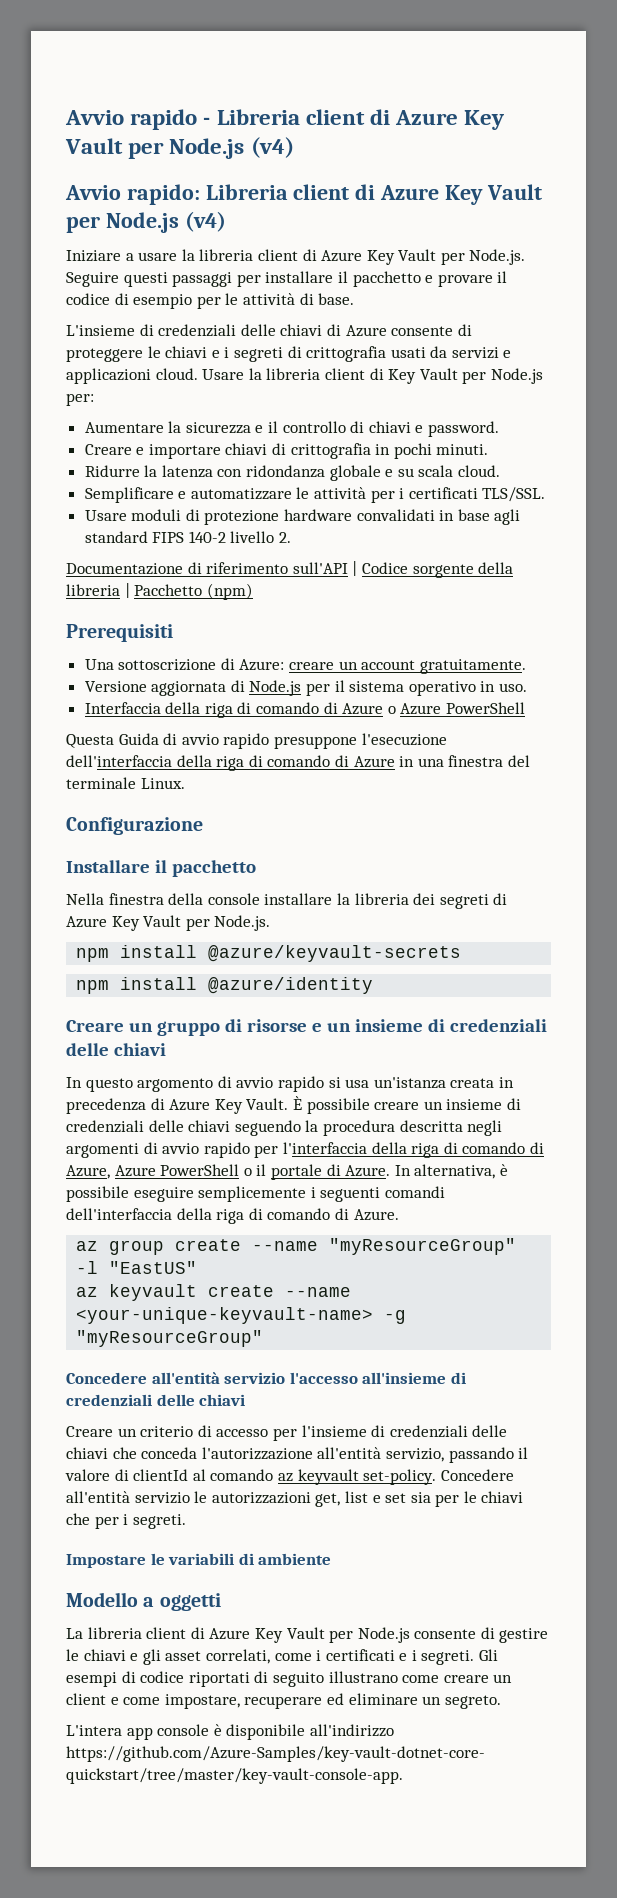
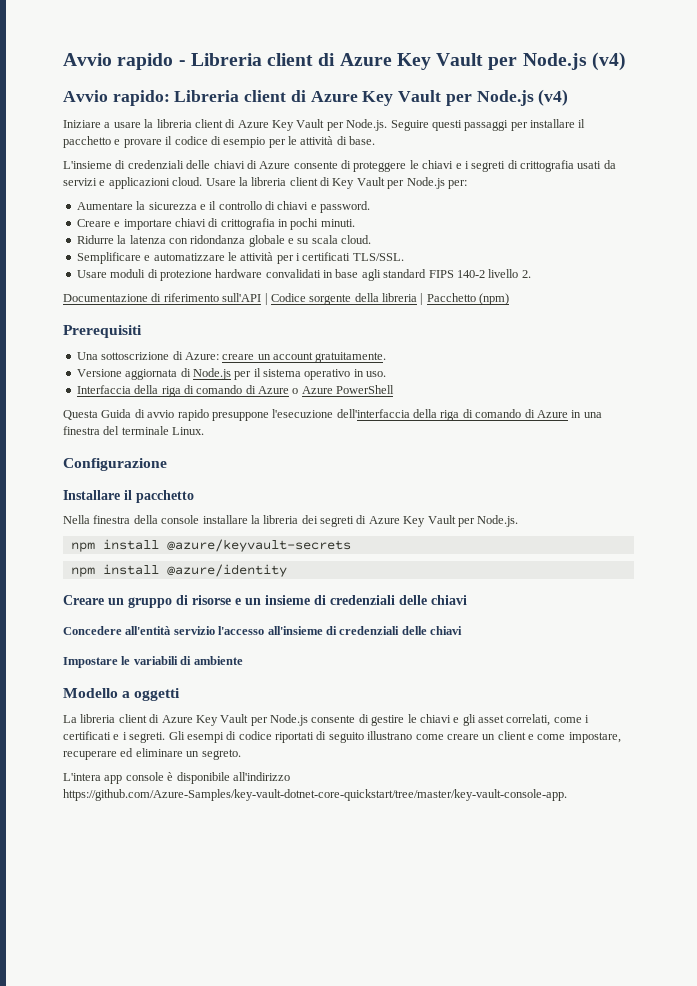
- In questo argomento di avvio rapido si usa un'istanza creata in precedenza di Azure Key Vault. È possibile creare un insieme di credenziali delle chiavi seguendo la procedura descritta negli argomenti di avvio rapido per l'interfaccia della riga di comando di Azure, Azure PowerShell o il portale di Azure. In alternativa, è possibile eseguire semplicemente i seguenti comandi dell'interfaccia della riga di comando di Azure.
- az group create --name "myResourceGroup" -l "EastUS"
- az keyvault create --name <your-unique-keyvault-name> -g "myResourceGroup"
- Creare un criterio di accesso per l'insieme di credenziali delle chiavi che conceda l'autorizzazione all'entità servizio, passando il valore di clientId al comando az keyvault set-policy. Concedere all'entità servizio le autorizzazioni get, list e set sia per le chiavi che per i segreti.

